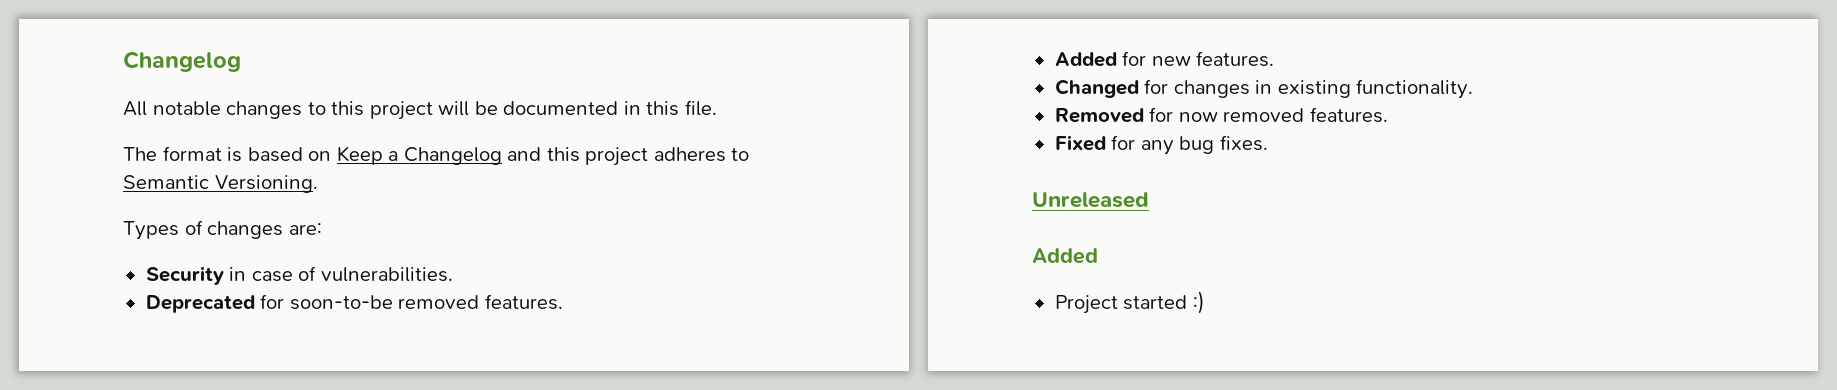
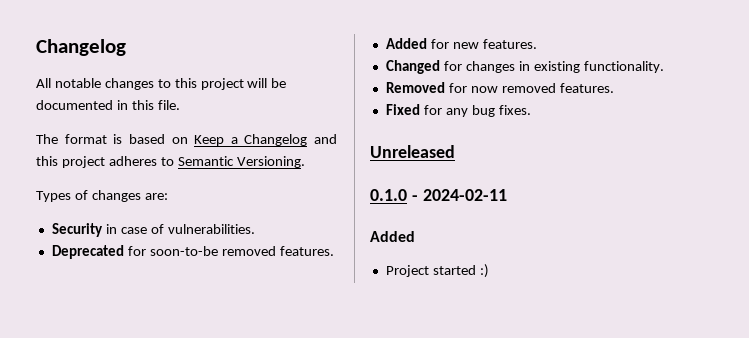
+ 0.1.0 - 2024-02-11

